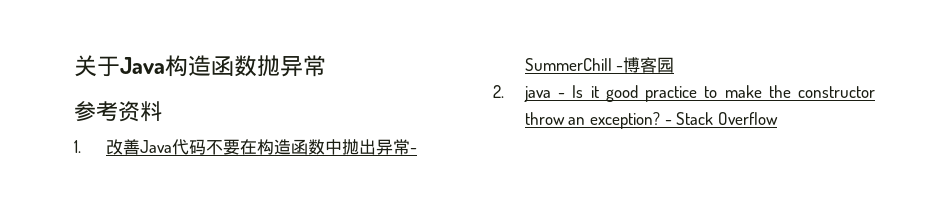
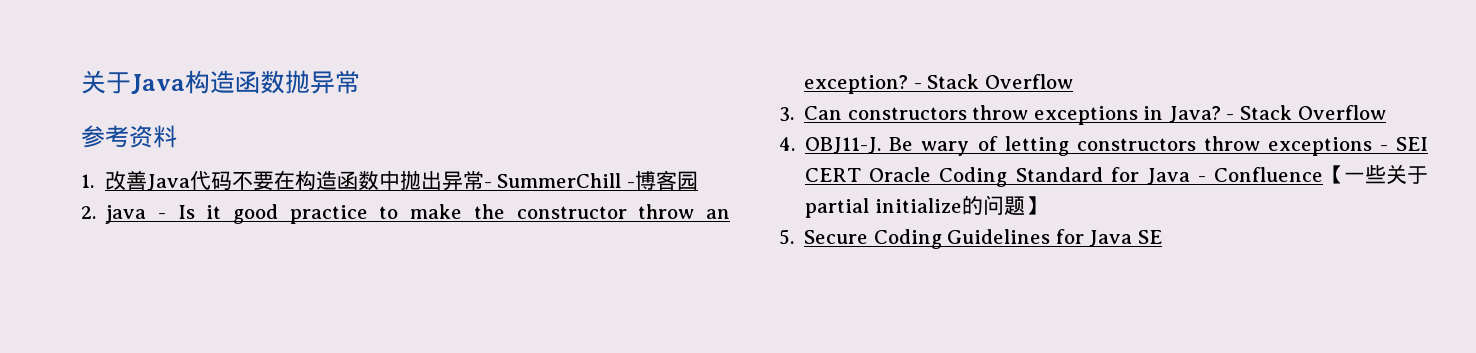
+ 3. Can constructors throw exceptions in Java? - Stack Overflow
+ 4. OBJ11-J. Be wary of letting constructors throw exceptions - SEI CERT Oracle Coding Standard for Java - Confluence【一些关于partial initialize的问题】
+ 5. Secure Coding Guidelines for Java SE

